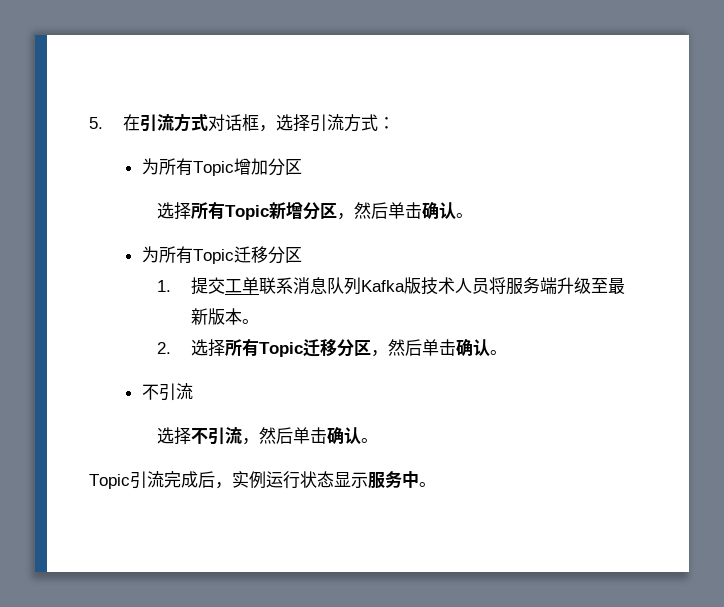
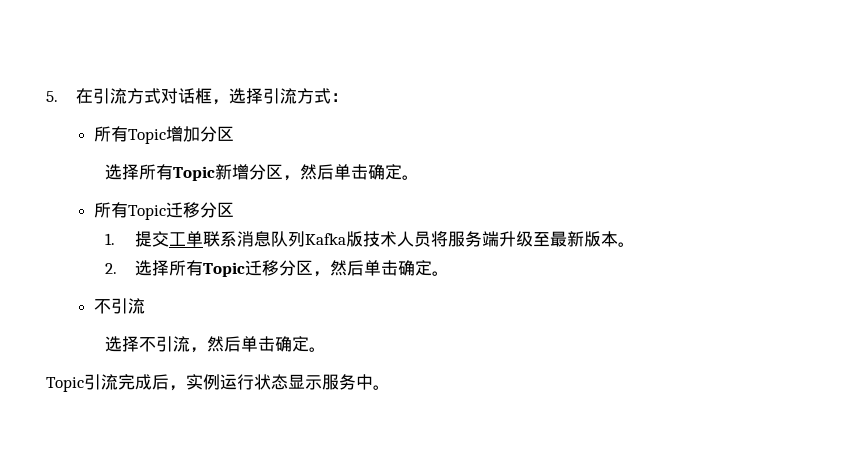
- 为所有Topic增加分区
+ 所有Topic增加分区
- 选择所有Topic新增分区，然后单击确认。
- 为所有Topic迁移分区
+ 选择所有Topic新增分区，然后单击确定。
+ 所有Topic迁移分区
- 2.选择所有Topic迁移分区，然后单击确认。
+ 2.选择所有Topic迁移分区，然后单击确定。
- 选择不引流，然后单击确认。
+ 选择不引流，然后单击确定。

